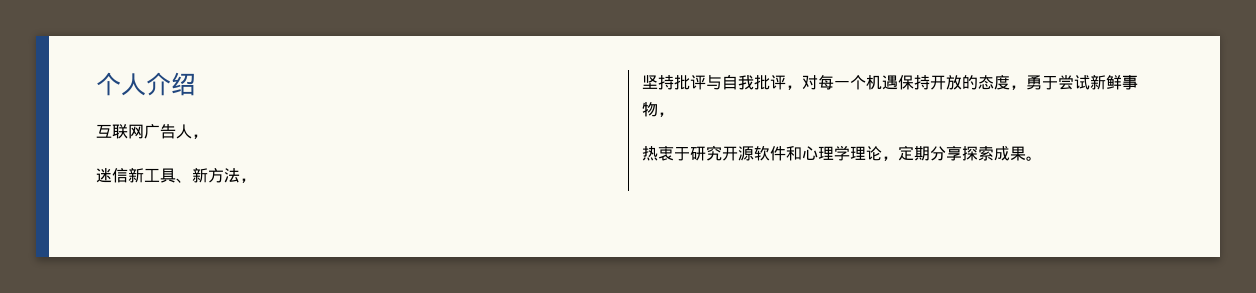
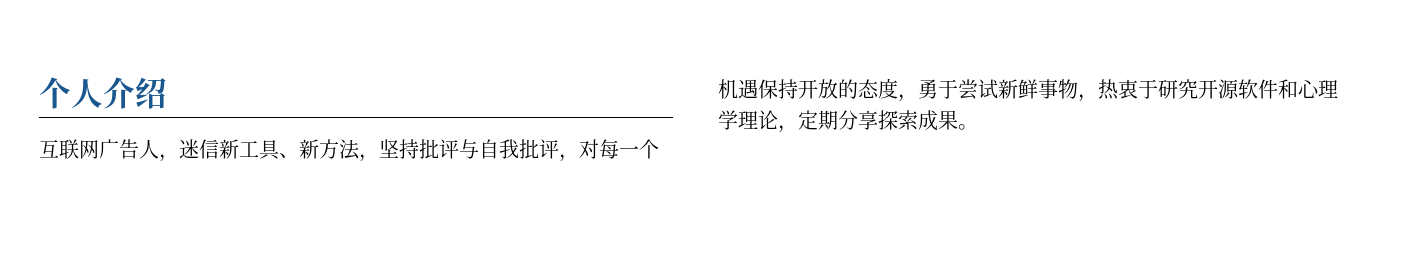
- 互联网广告人，
- 迷信新工具、新方法，
- 坚持批评与自我批评，对每一个机遇保持开放的态度，勇于尝试新鲜事物，
- 热衷于研究开源软件和心理学理论，定期分享探索成果。
+ 互联网广告人，迷信新工具、新方法，坚持批评与自我批评，对每一个机遇保持开放的态度，勇于尝试新鲜事物，热衷于研究开源软件和心理学理论，定期分享探索成果。

